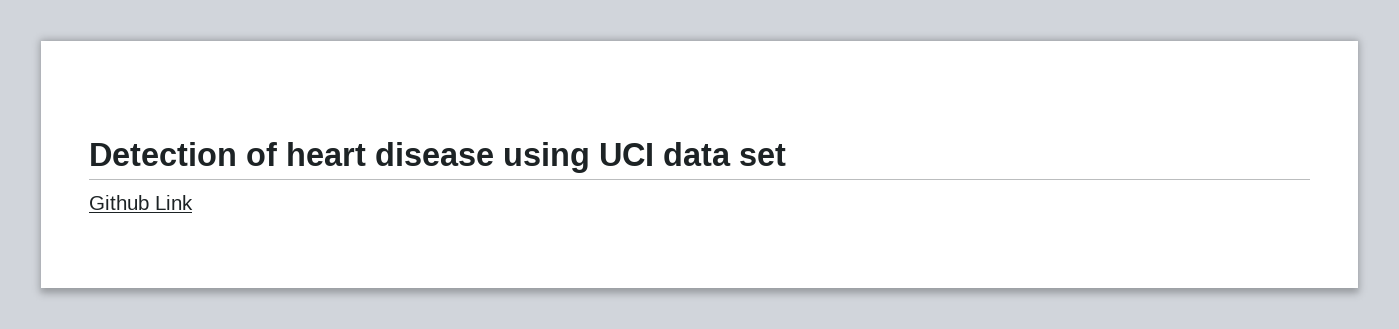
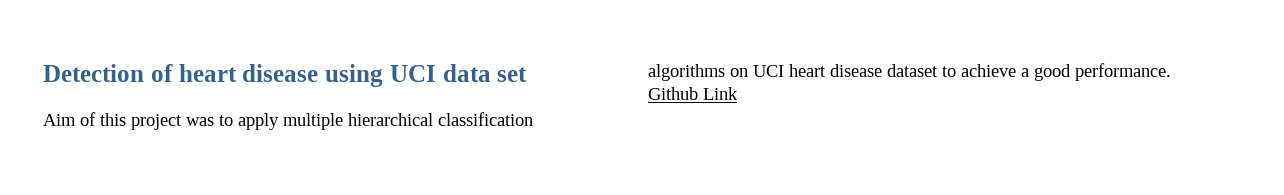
+ Aim of this project was to apply multiple hierarchical classification algorithms on UCI heart disease dataset to achieve a good performance.

